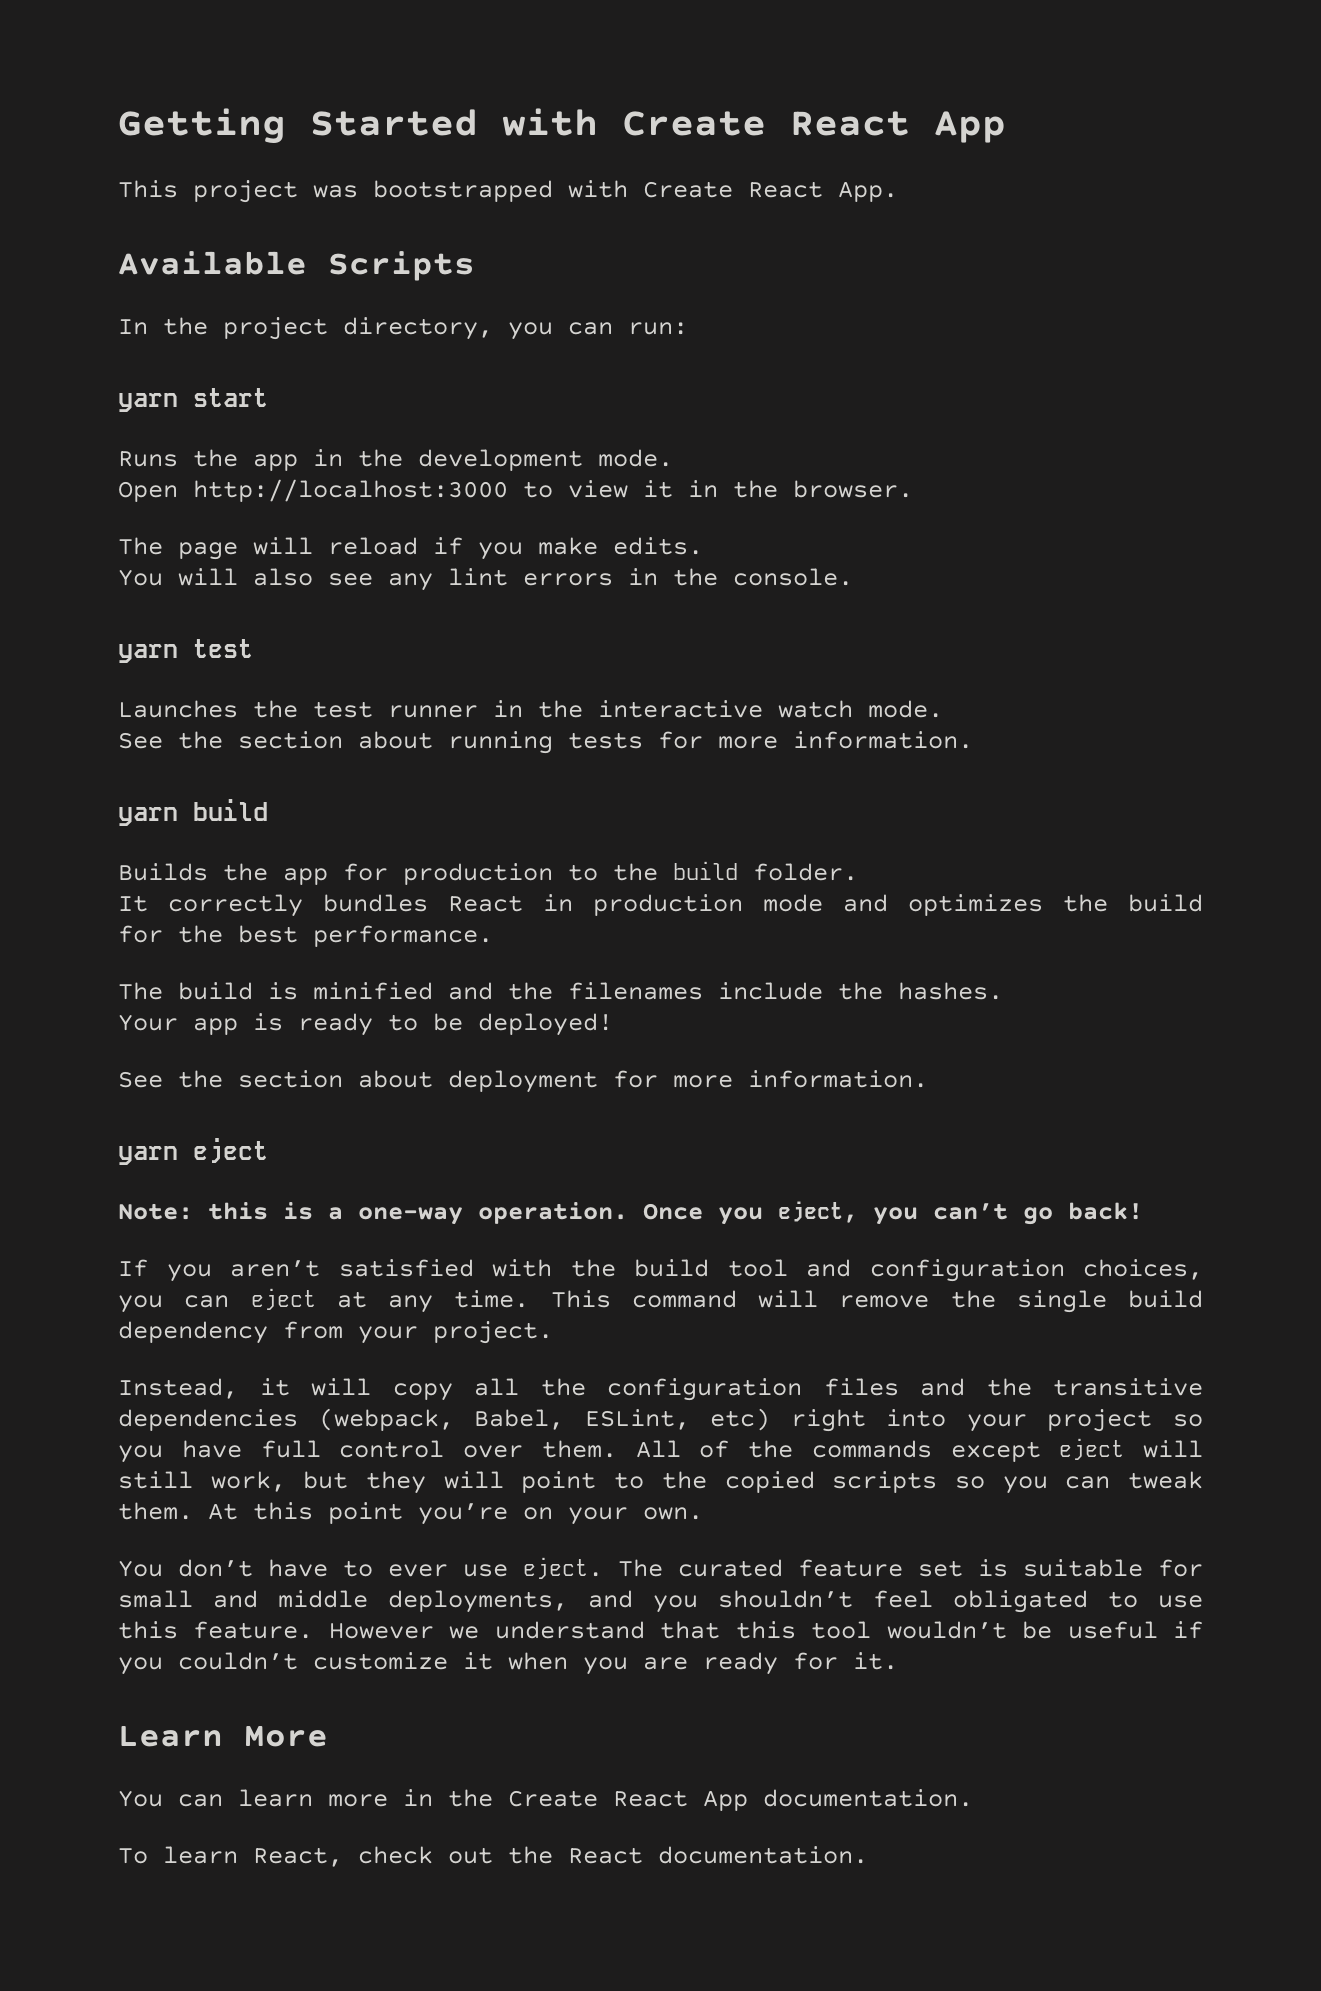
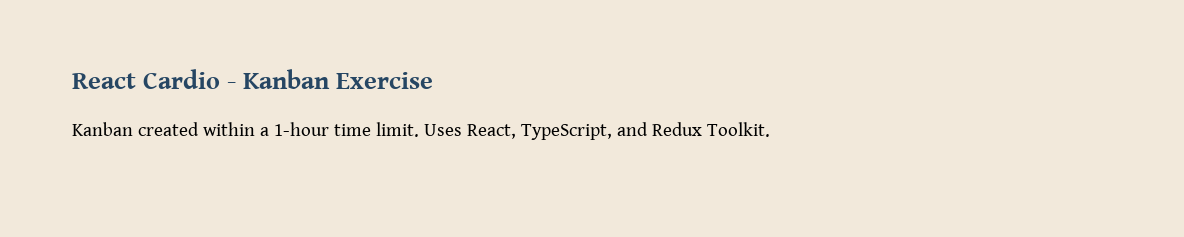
- Getting Started with Create React App
- This project was bootstrapped with Create React App.
- Available Scripts
- In the project directory, you can run:
- yarn start
- Runs the app in the development mode.
- Open http://localhost:3000 to view it in the browser.
- The page will reload if you make edits.
- You will also see any lint errors in the console.
- yarn test
- Launches the test runner in the interactive watch mode.
- See the section about running tests for more information.
- yarn build
- Builds the app for production to the build folder.
- It correctly bundles React in production mode and optimizes the build for the best performance.
- The build is minified and the filenames include the hashes.
- Your app is ready to be deployed!
- See the section about deployment for more information.
- yarn eject
- Note: this is a one-way operation. Once you eject, you can’t go back!
- If you aren’t satisfied with the build tool and configuration choices, you can eject at any time. This command will remove the single build dependency from your project.
- Instead, it will copy all the configuration files and the transitive dependencies (webpack, Babel, ESLint, etc) right into your project so you have full control over them. All of the commands except eject will still work, but they will point to the copied scripts so you can tweak them. At this point you’re on your own.
- You don’t have to ever use eject. The curated feature set is suitable for small and middle deployments, and you shouldn’t feel obligated to use this feature. However we understand that this tool wouldn’t be useful if you couldn’t customize it when you are ready for it.
- Learn More
- You can learn more in the Create React App documentation.
- To learn React, check out the React documentation.
+ React Cardio - Kanban Exercise
+ Kanban created within a 1-hour time limit. Uses React, TypeScript, and Redux Toolkit.

